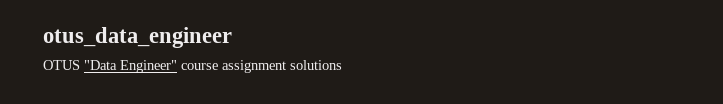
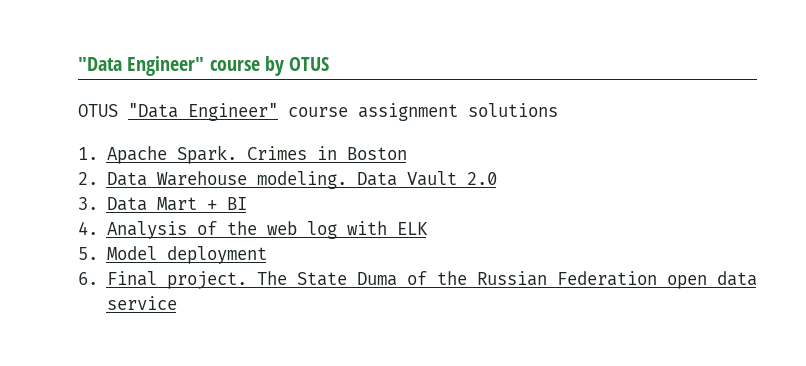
- otus_data_engineer
+ "Data Engineer" course by OTUS
+ 1. Apache Spark. Crimes in Boston
+ 2. Data Warehouse modeling. Data Vault 2.0
+ 3. Data Mart + BI
+ 4. Analysis of the web log with ELK
+ 5. Model deployment
+ 6. Final project. The State Duma of the Russian Federation open data service

